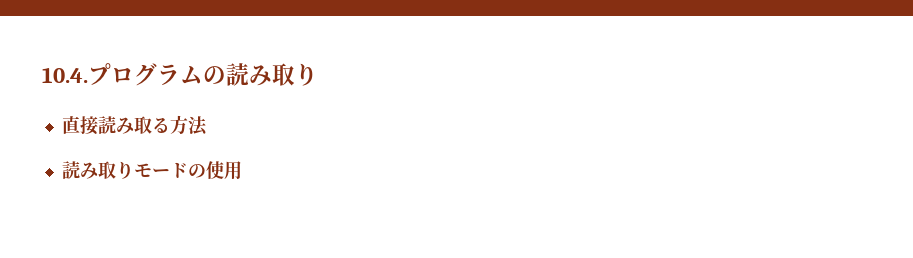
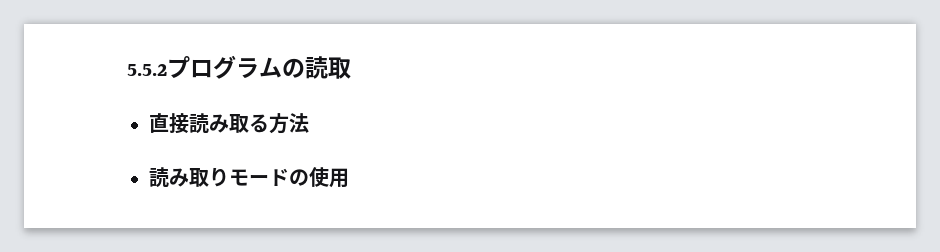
- 10.4.プログラムの読み取り
+ 5.5.2プログラムの読取

